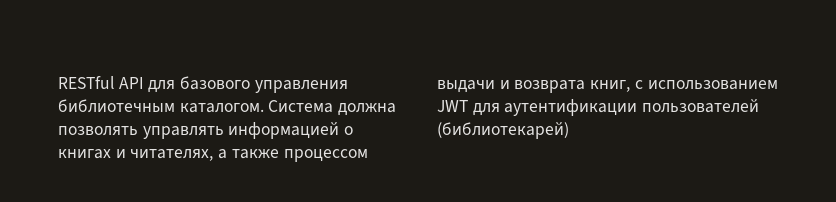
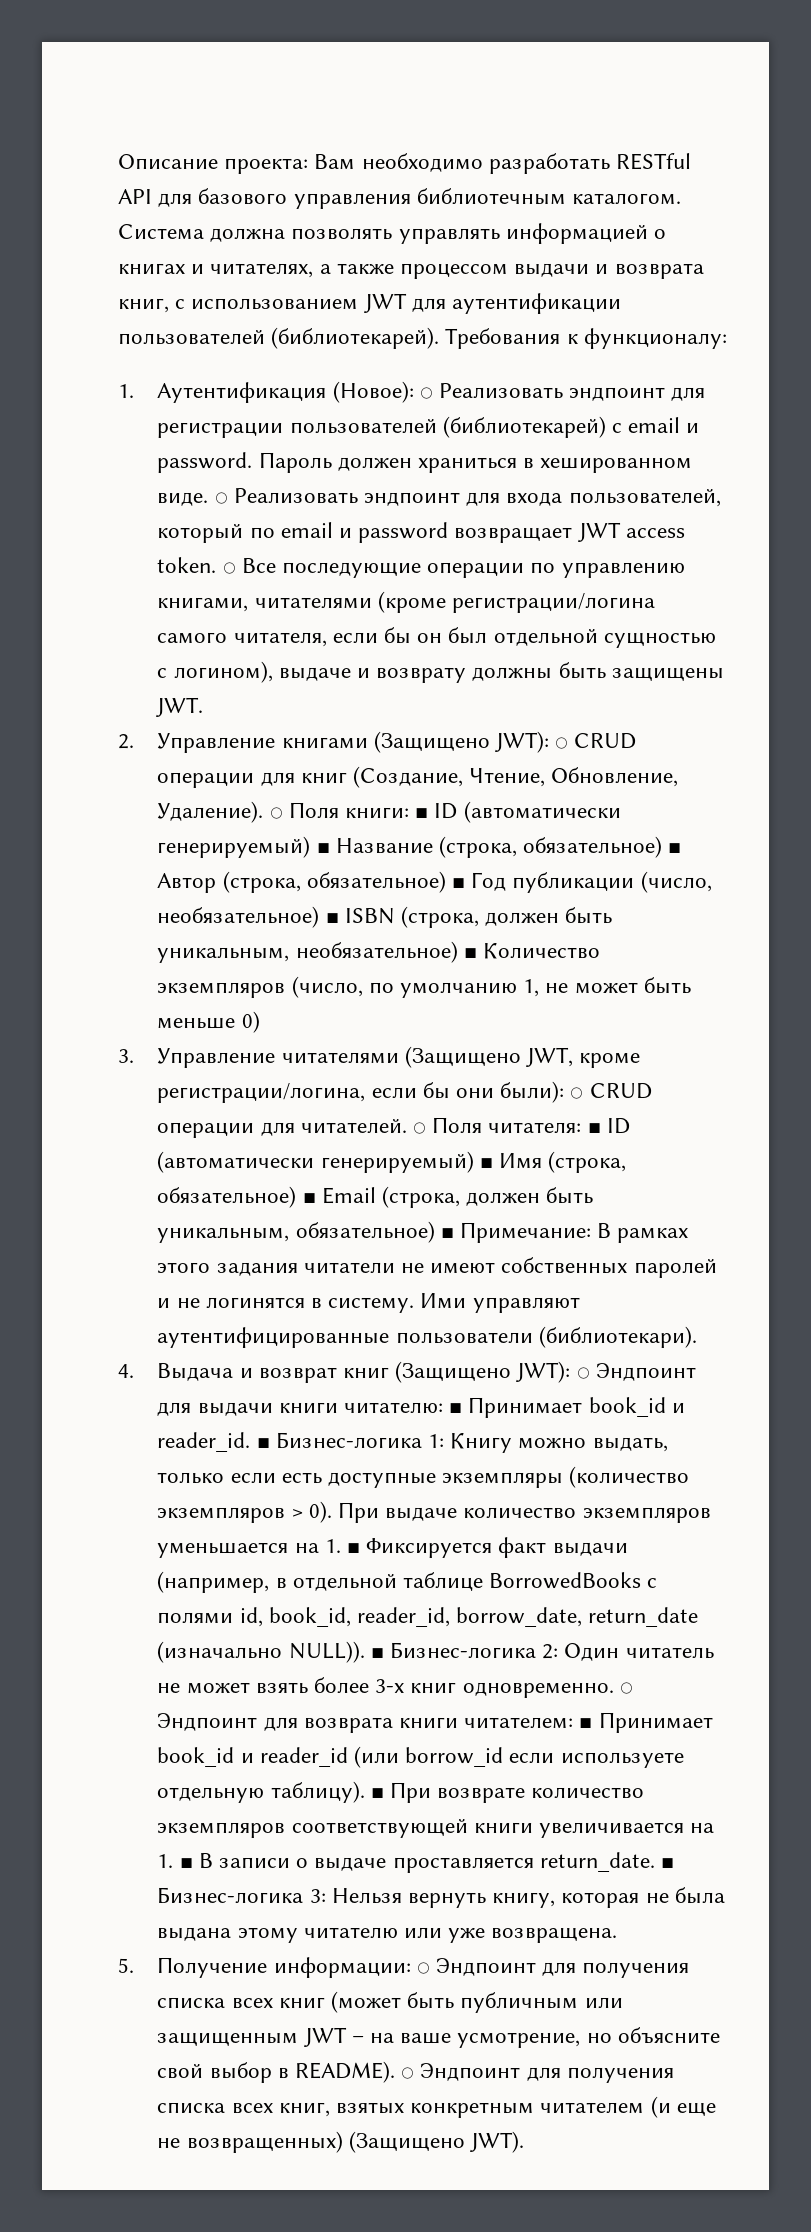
- RESTful API для базового управления библиотечным каталогом.
+ Описание проекта: Вам необходимо разработать RESTful API для базового управления библиотечным каталогом.
- Система должна позволять управлять информацией о книгах и читателях, а также процессом выдачи и возврата книг, с использованием JWT для аутентификации пользователей (библиотекарей)
+ Система должна позволять управлять информацией о книгах и читателях, а также процессом выдачи и возврата книг, с использованием JWT для аутентификации пользователей (библиотекарей). Требования к функционалу:
+ 1. Аутентификация (Новое): ○ Реализовать эндпоинт для регистрации пользователей (библиотекарей) с email и password. Пароль должен храниться в хешированном виде. ○ Реализовать эндпоинт для входа пользователей, который по email и password возвращает JWT access token. ○ Все последующие операции по управлению книгами, читателями (кроме регистрации/логина самого читателя, если бы он был отдельной сущностью с логином), выдаче и возврату должны быть защищены JWT.
+ 2. Управление книгами (Защищено JWT): ○ CRUD операции для книг (Создание, Чтение, Обновление, Удаление). ○ Поля книги: ■ ID (автоматически генерируемый) ■ Название (строка, обязательное) ■ Автор (строка, обязательное) ■ Год публикации (число, необязательное) ■ ISBN (строка, должен быть уникальным, необязательное) ■ Количество экземпляров (число, по умолчанию 1, не может быть меньше 0)
+ 3. Управление читателями (Защищено JWT, кроме регистрации/логина, если бы они были): ○ CRUD операции для читателей. ○ Поля читателя: ■ ID (автоматически генерируемый) ■ Имя (строка, обязательное) ■ Email (строка, должен быть уникальным, обязательное) ■ Примечание: В рамках этого задания читатели не имеют собственных паролей и не логинятся в систему. Ими управляют аутентифицированные пользователи (библиотекари).
+ 4. Выдача и возврат книг (Защищено JWT): ○ Эндпоинт для выдачи книги читателю: ■ Принимает book_id и reader_id. ■ Бизнес-логика 1: Книгу можно выдать, только если есть доступные экземпляры (количество экземпляров > 0). При выдаче количество экземпляров уменьшается на 1. ■ Фиксируется факт выдачи (например, в отдельной таблице BorrowedBooks с полями id, book_id, reader_id, borrow_date, return_date (изначально NULL)). ■ Бизнес-логика 2: Один читатель не может взять более 3-х книг одновременно. ○ Эндпоинт для возврата книги читателем: ■ Принимает book_id и reader_id (или borrow_id если используете отдельную таблицу). ■ При возврате количество экземпляров соответствующей книги увеличивается на 1. ■ В записи о выдаче проставляется return_date. ■ Бизнес-логика 3: Нельзя вернуть книгу, которая не была выдана этому читателю или уже возвращена.
+ 5. Получение информации: ○ Эндпоинт для получения списка всех книг (может быть публичным или защищенным JWT – на ваше усмотрение, но объясните свой выбор в README). ○ Эндпоинт для получения списка всех книг, взятых конкретным читателем (и еще не возвращенных) (Защищено JWT).

